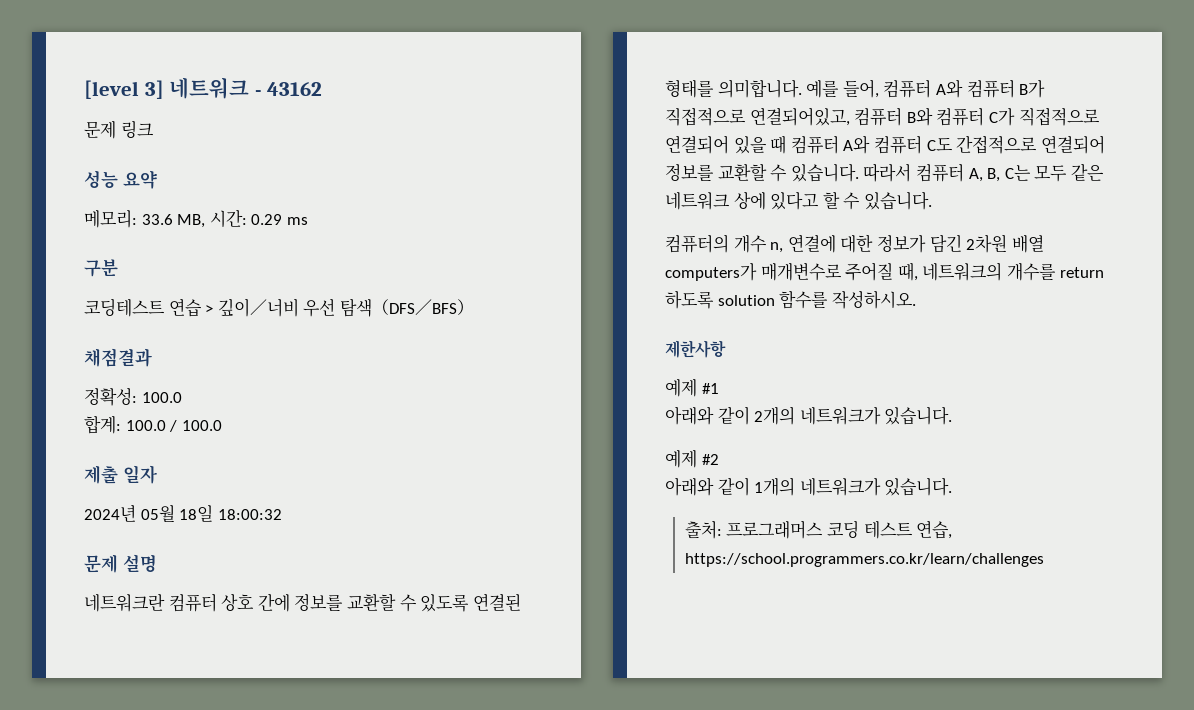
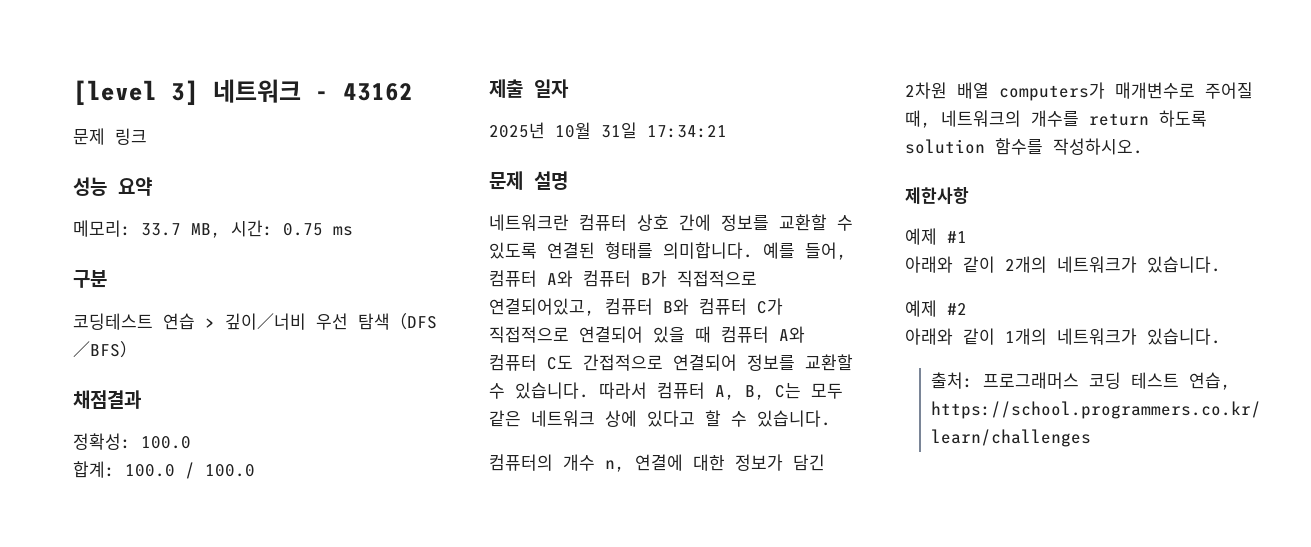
- 메모리: 33.6 MB, 시간: 0.29 ms
+ 메모리: 33.7 MB, 시간: 0.75 ms
- 2024년 05월 18일 18:00:32
+ 2025년 10월 31일 17:34:21

